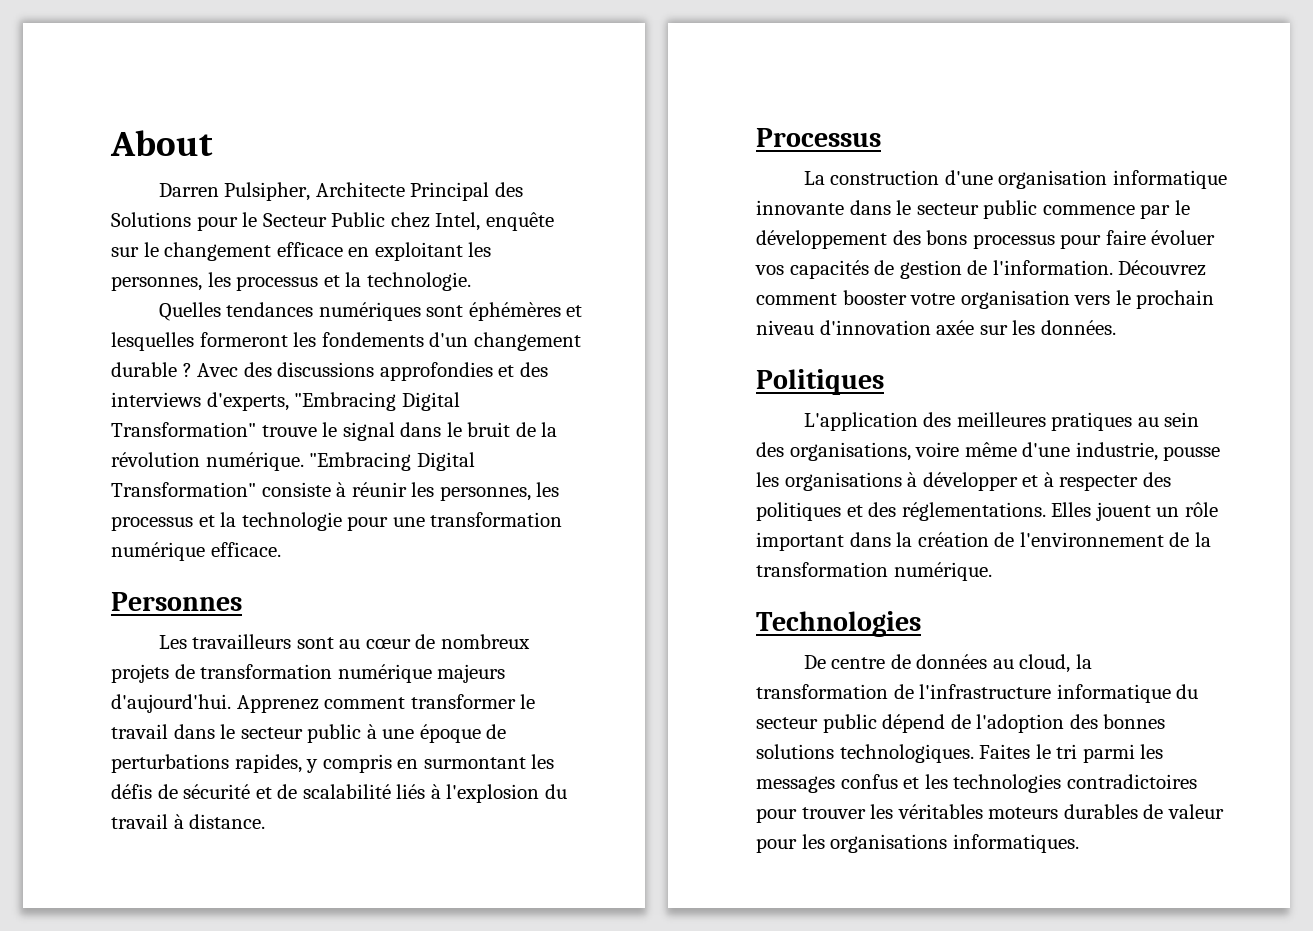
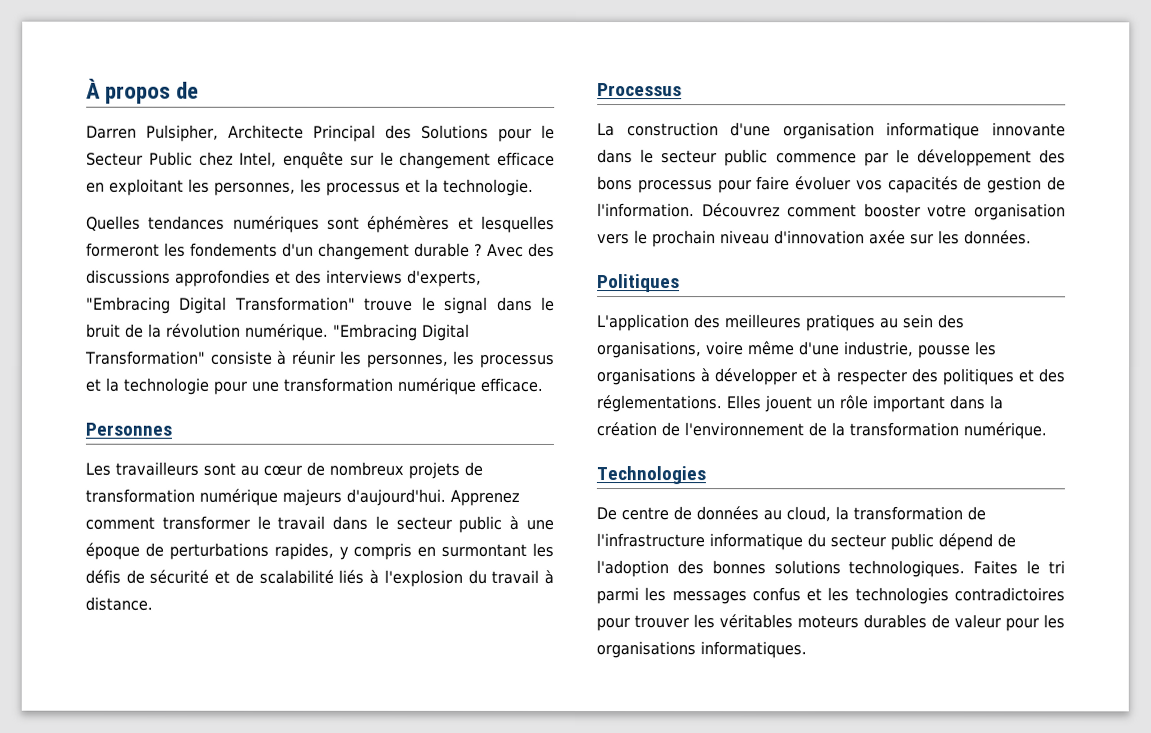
- About
+ À propos de

